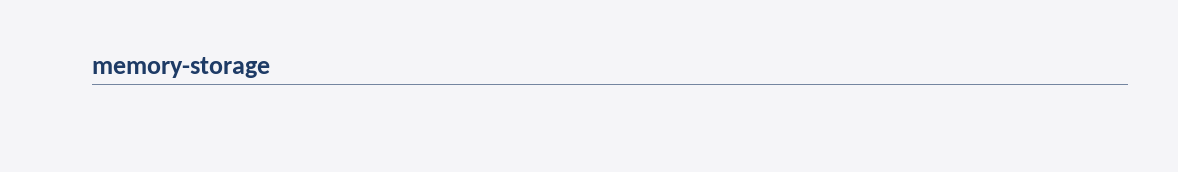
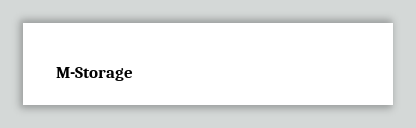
- memory-storage
+ M-Storage

